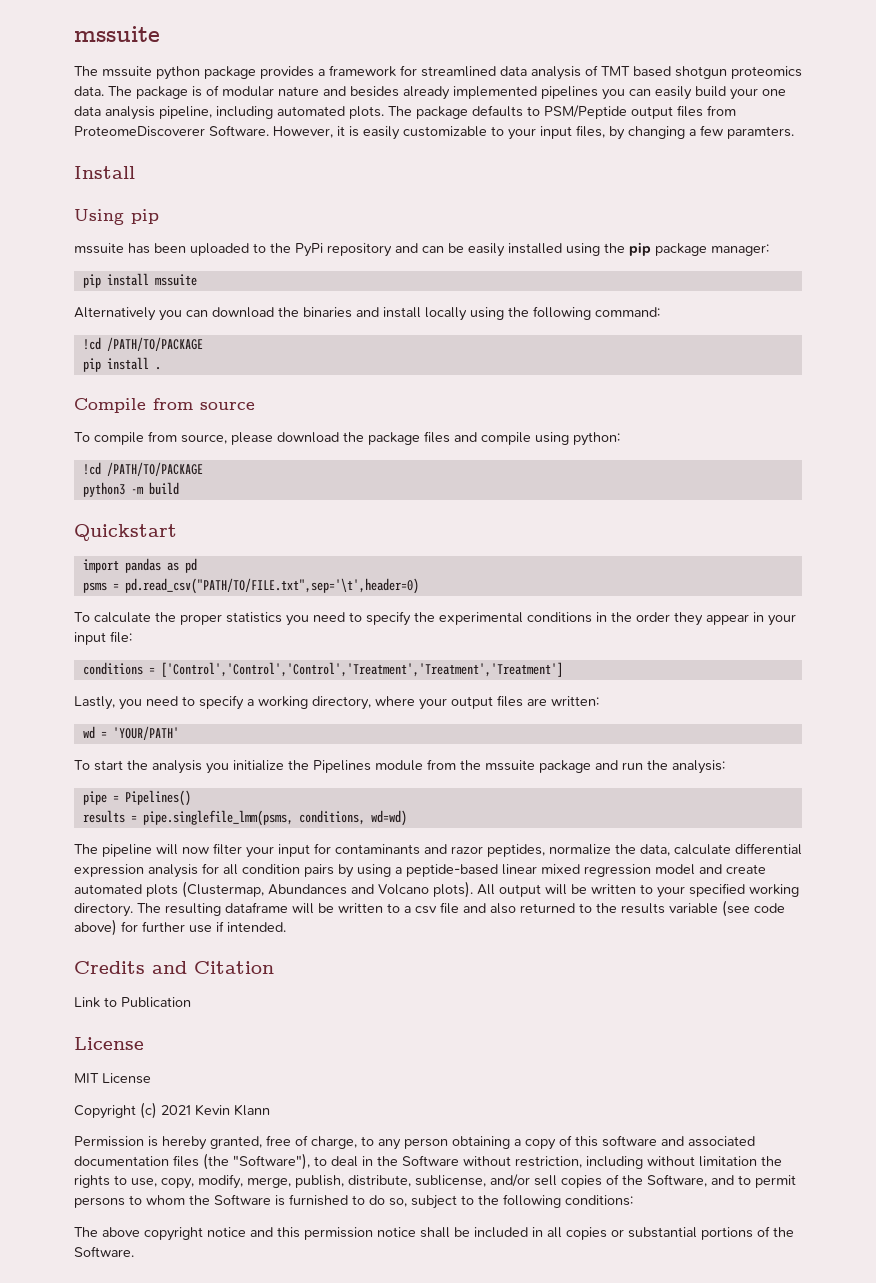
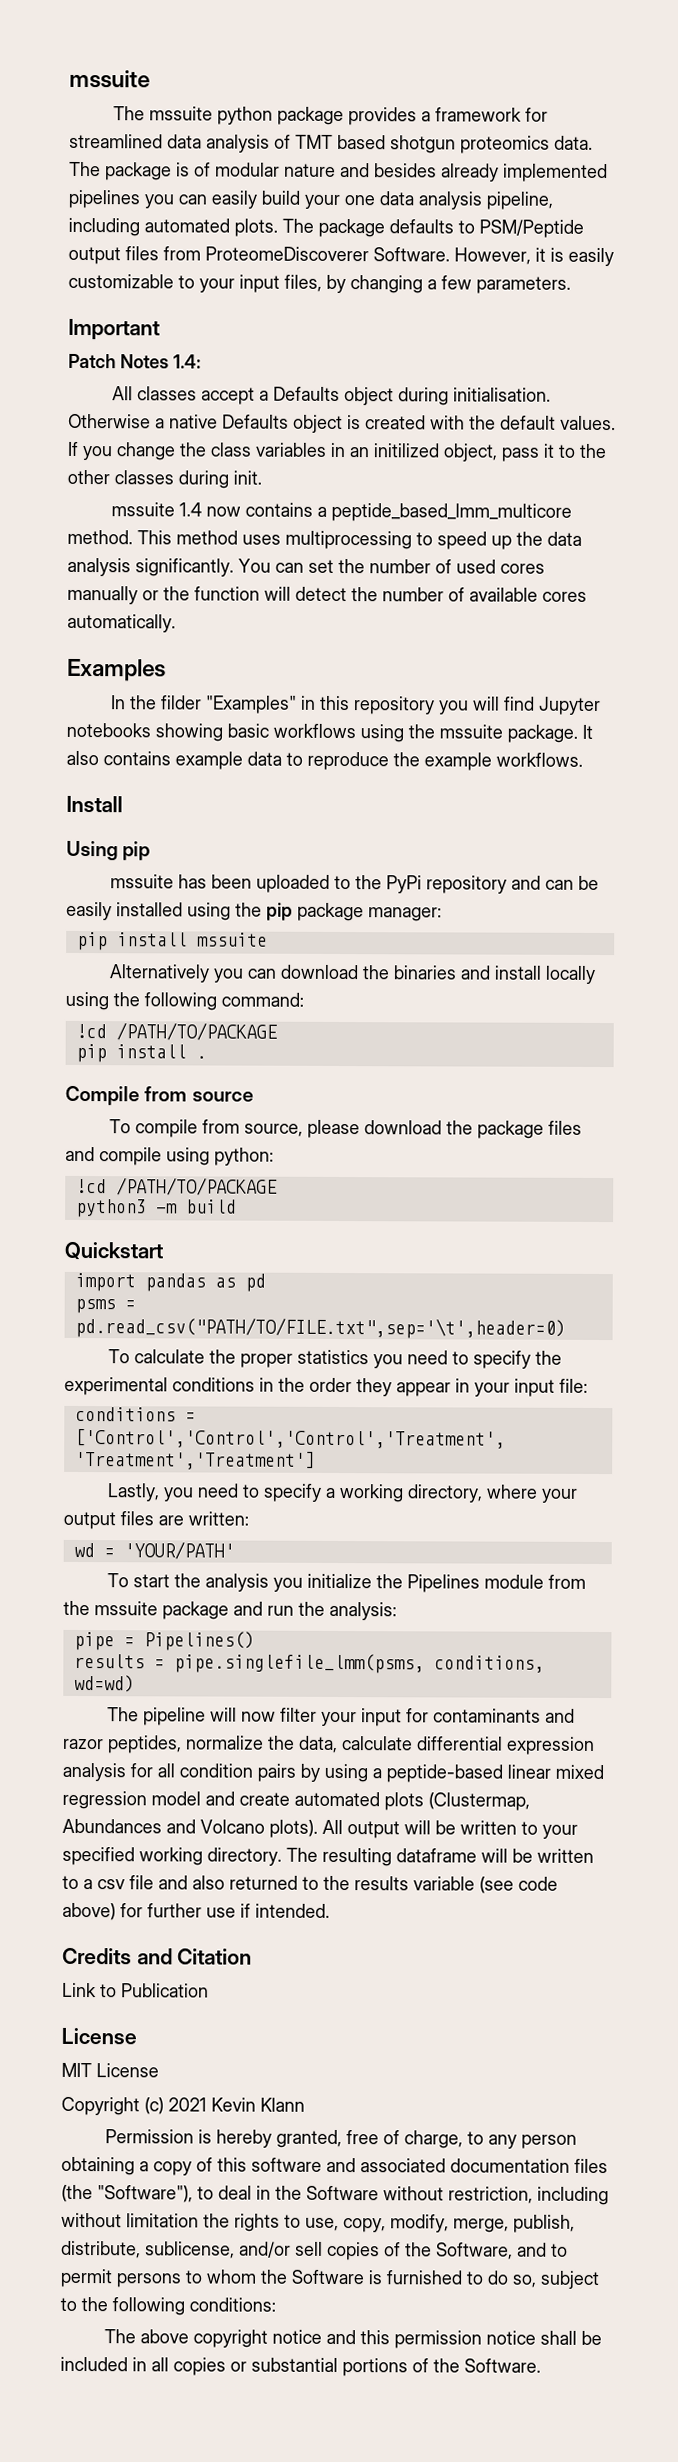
- However, it is easily customizable to your input files, by changing a few paramters.
+ However, it is easily customizable to your input files, by changing a few parameters.
+ Important
+ Patch Notes 1.4:
+ All classes accept a Defaults object during initialisation. Otherwise a native Defaults object is created with the default values. If you change the class variables in an initilized object, pass it to the other classes during init.
+ mssuite 1.4 now contains a peptide_based_lmm_multicore method. This method uses multiprocessing to speed up the data analysis significantly. You can set the number of used cores manually or the function will detect the number of available cores automatically.
+ Examples
+ In the filder "Examples" in this repository you will find Jupyter notebooks showing basic workflows using the mssuite package. It also contains example data to reproduce the example workflows.

